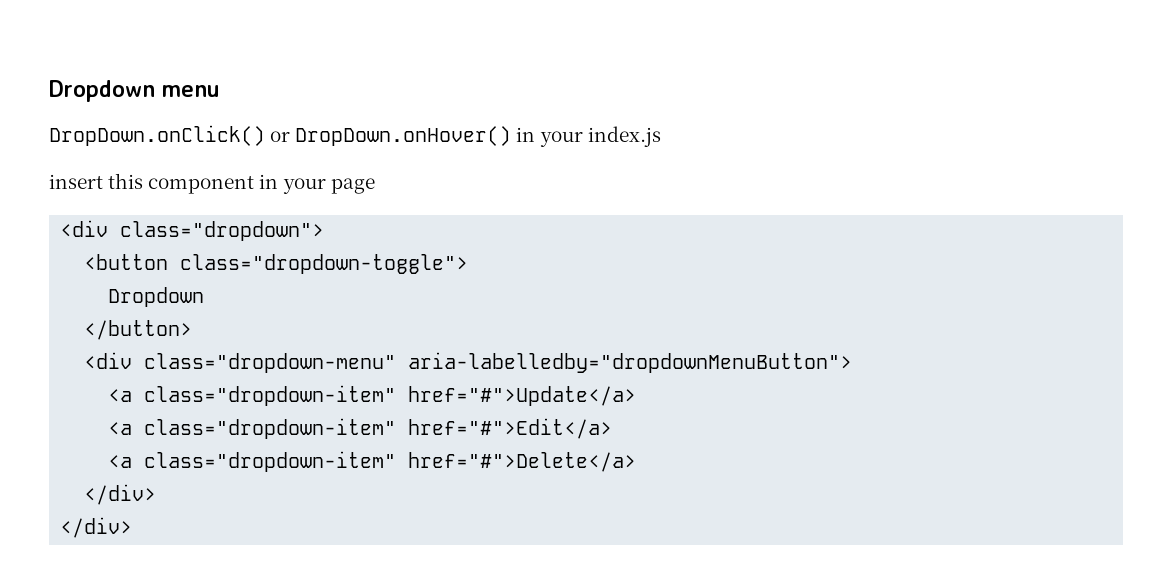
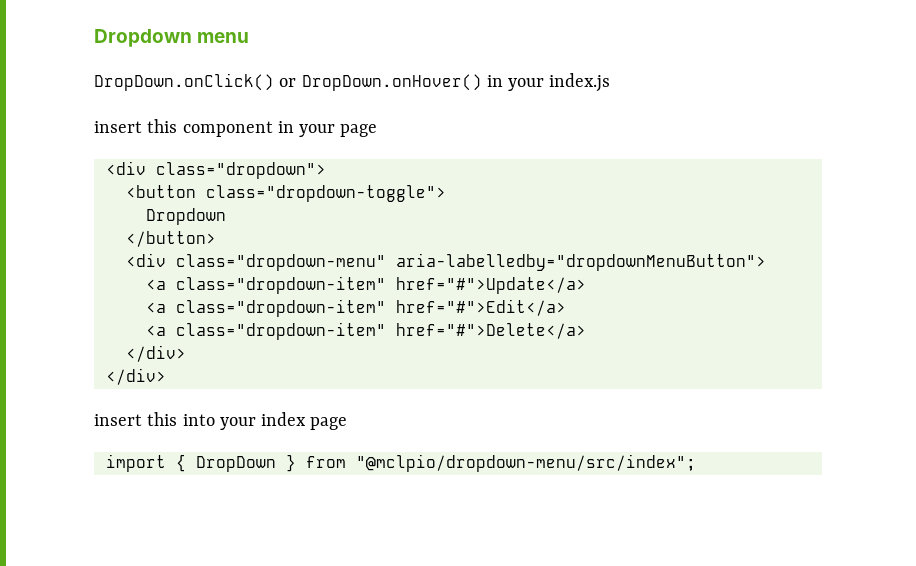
+ insert this into your index page
+ import { DropDown } from "@mclpio/dropdown-menu/src/index";

